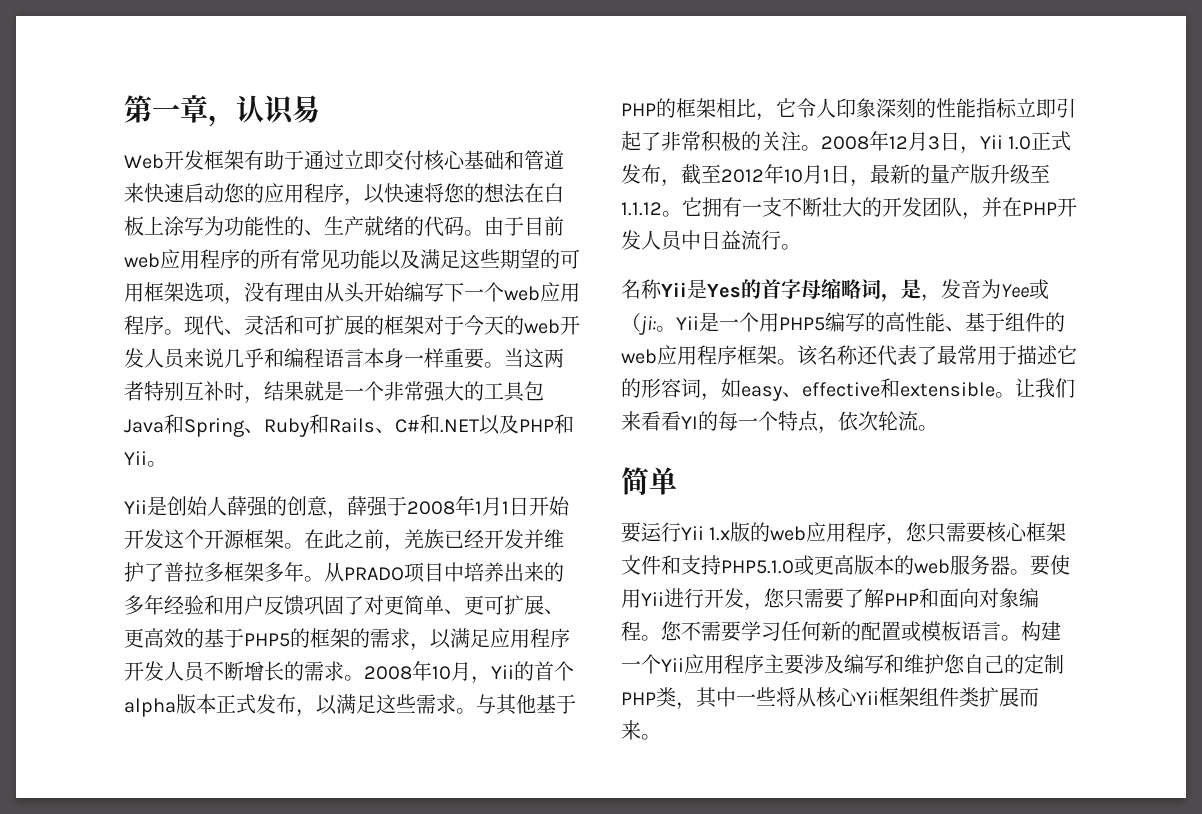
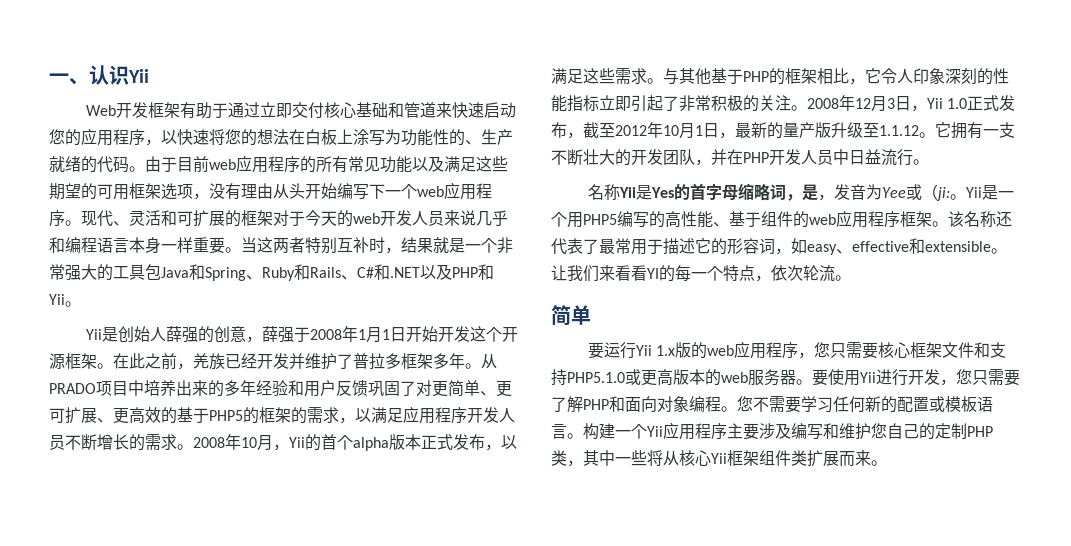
- 第一章，认识易
+ 一、认识Yii

